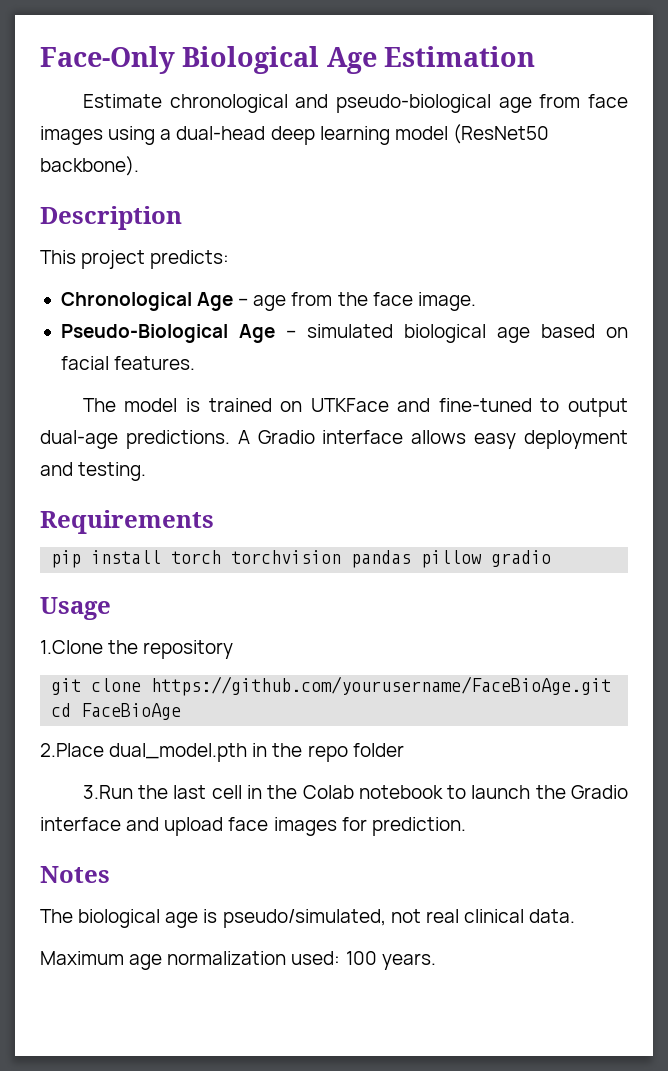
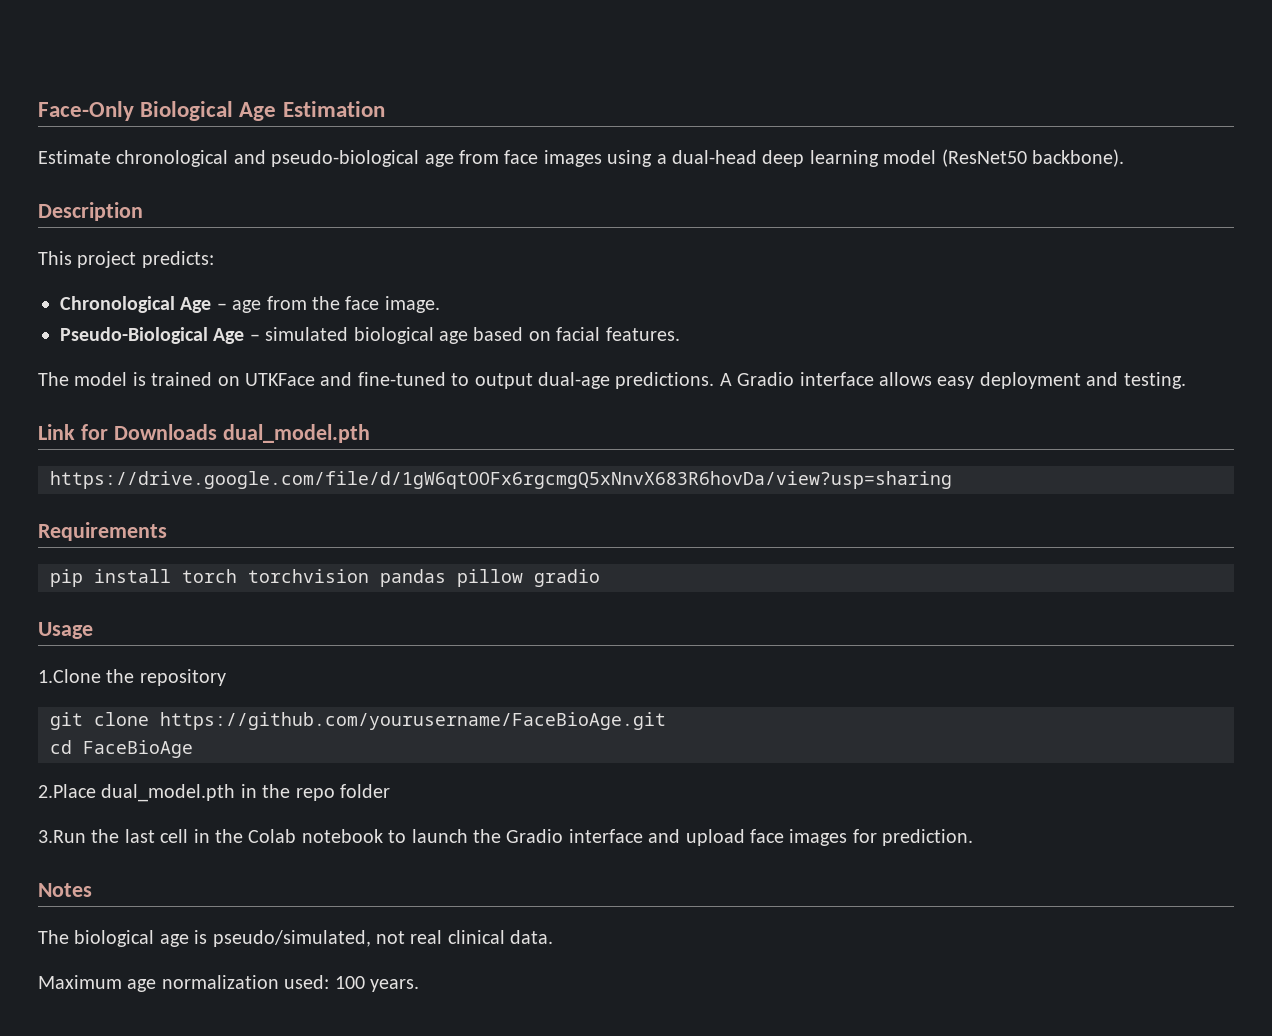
+ Link for Downloads dual_model.pth
+ https://drive.google.com/file/d/1gW6qtOOFx6rgcmgQ5xNnvX683R6hovDa/view?usp=sharing

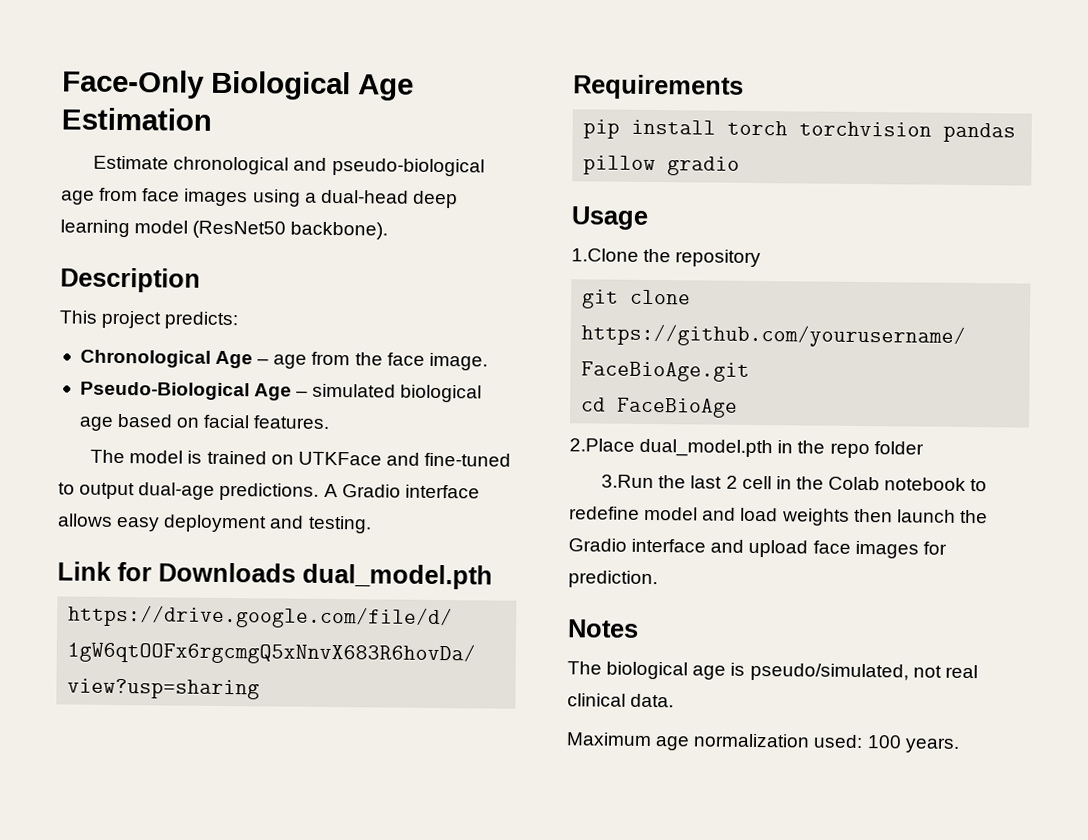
- 3.Run the last cell in the Colab notebook to launch the Gradio interface and upload face images for prediction.
+ 3.Run the last 2 cell in the Colab notebook to redefine model and load weights then launch the Gradio interface and upload face images for prediction.

